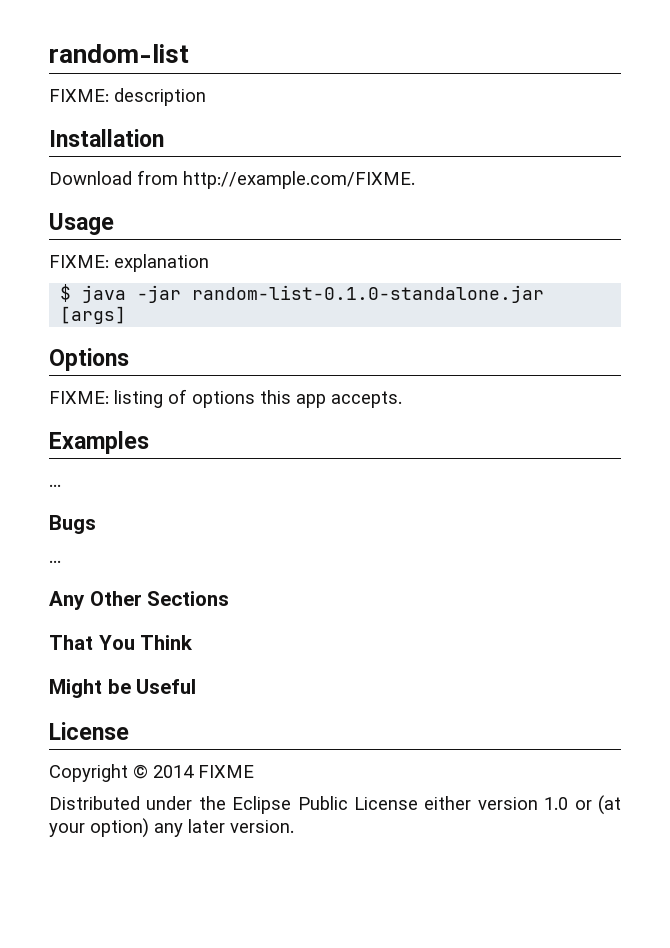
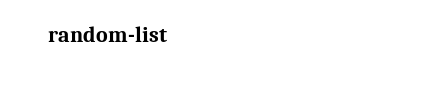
- FIXME: description
- Installation
- Download from http://example.com/FIXME.
- Usage
- FIXME: explanation
- $ java -jar random-list-0.1.0-standalone.jar [args]
- Options
- FIXME: listing of options this app accepts.
- Examples
- ...
- Bugs
- ...
- Any Other Sections
- That You Think
- Might be Useful
- License
- Copyright © 2014 FIXME
- Distributed under the Eclipse Public License either version 1.0 or (at your option) any later version.

